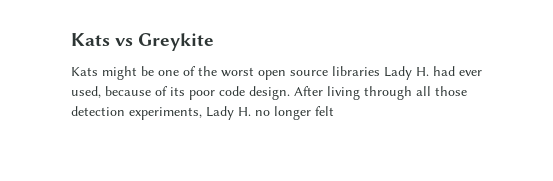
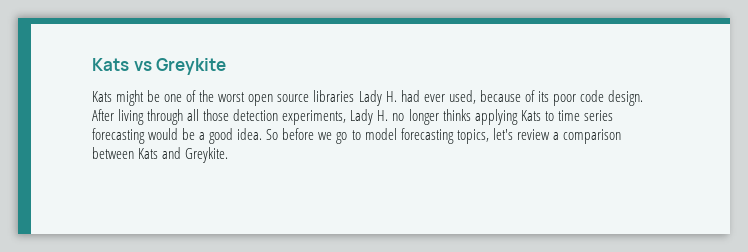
- After living through all those detection experiments, Lady H. no longer felt
+ After living through all those detection experiments, Lady H. no longer thinks applying Kats to time series forecasting would be a good idea. So before we go to model forecasting topics, let's review a comparison between Kats and Greykite.

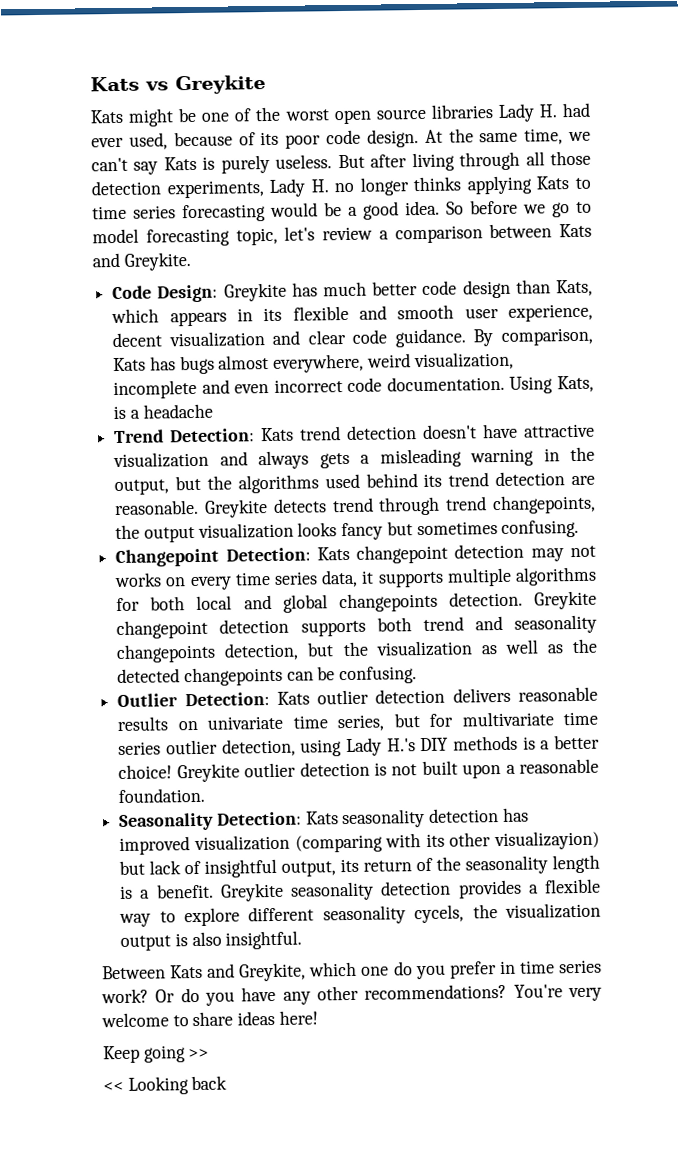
- After living through all those detection experiments, Lady H. no longer thinks applying Kats to time series forecasting would be a good idea.
+ At the same time, we can't say Kats is purely useless. But after living through all those detection experiments, Lady H. no longer thinks applying Kats to time series forecasting would be a good idea.
- So before we go to model forecasting topics, let's review a comparison between Kats and Greykite.
+ So before we go to model forecasting topic, let's review a comparison between Kats and Greykite.
+ Code Design: Greykite has much better code design than Kats, which appears in its flexible and smooth user experience, decent visualization and clear code guidance. By comparison, Kats has bugs almost everywhere, weird visualization, incomplete and even incorrect code documentation. Using Kats, is a headache
+ Trend Detection: Kats trend detection doesn't have attractive visualization and always gets a misleading warning in the output, but the algorithms used behind its trend detection are reasonable. Greykite detects trend through trend changepoints, the output visualization looks fancy but sometimes confusing.
+ Changepoint Detection: Kats changepoint detection may not works on every time series data, it supports multiple algorithms for both local and global changepoints detection. Greykite changepoint detection supports both trend and seasonality changepoints detection, but the visualization as well as the detected changepoints can be confusing.
+ Outlier Detection: Kats outlier detection delivers reasonable results on univariate time series, but for multivariate time series outlier detection, using Lady H.'s DIY methods is a better choice! Greykite outlier detection is not built upon a reasonable foundation.
+ Seasonality Detection: Kats seasonality detection has improved visualization (comparing with its other visualizayion) but lack of insightful output, its return of the seasonality length is a benefit. Greykite seasonality detection provides a flexible way to explore different seasonality cycels, the visualization output is also insightful.
+ Between Kats and Greykite, which one do you prefer in time series work? Or do you have any other recommendations? You're very welcome to share ideas here!
+ Keep going >>
+ << Looking back

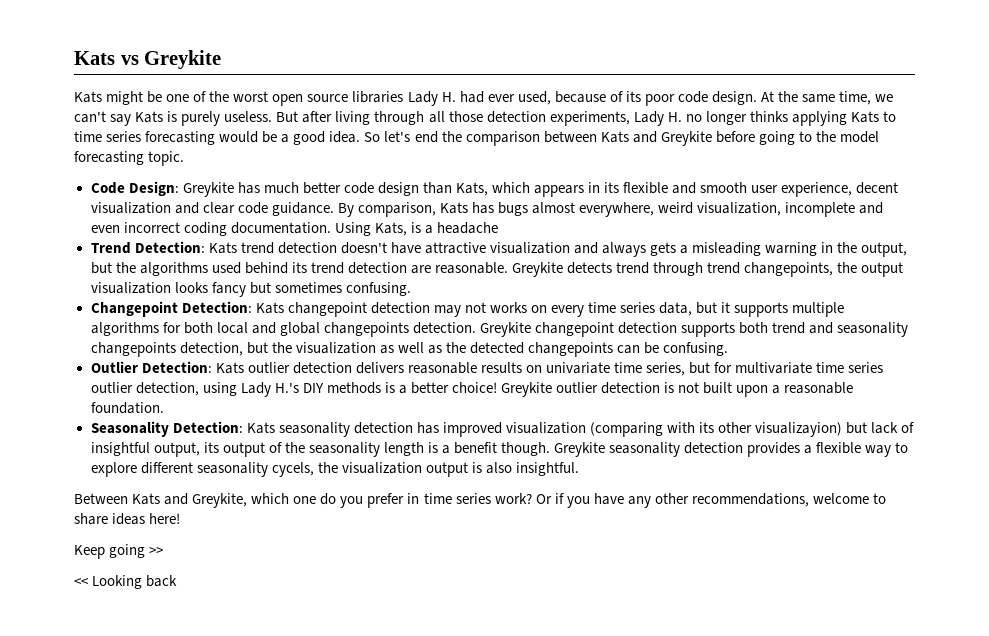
- So before we go to model forecasting topic, let's review a comparison between Kats and Greykite.
+ So let's end the comparison between Kats and Greykite before going to the model forecasting topic.
- By comparison, Kats has bugs almost everywhere, weird visualization, incomplete and even incorrect code documentation.
+ By comparison, Kats has bugs almost everywhere, weird visualization, incomplete and even incorrect coding documentation.
- Changepoint Detection: Kats changepoint detection may not works on every time series data, it supports multiple algorithms for both local and global changepoints detection.
+ Changepoint Detection: Kats changepoint detection may not works on every time series data, but it supports multiple algorithms for both local and global changepoints detection.
- Seasonality Detection: Kats seasonality detection has improved visualization (comparing with its other visualizayion) but lack of insightful output, its return of the seasonality length is a benefit.
+ Seasonality Detection: Kats seasonality detection has improved visualization (comparing with its other visualizayion) but lack of insightful output, its output of the seasonality length is a benefit though.
- Or do you have any other recommendations? You're very welcome to share ideas here!
+ Or if you have any other recommendations, welcome to share ideas here!

